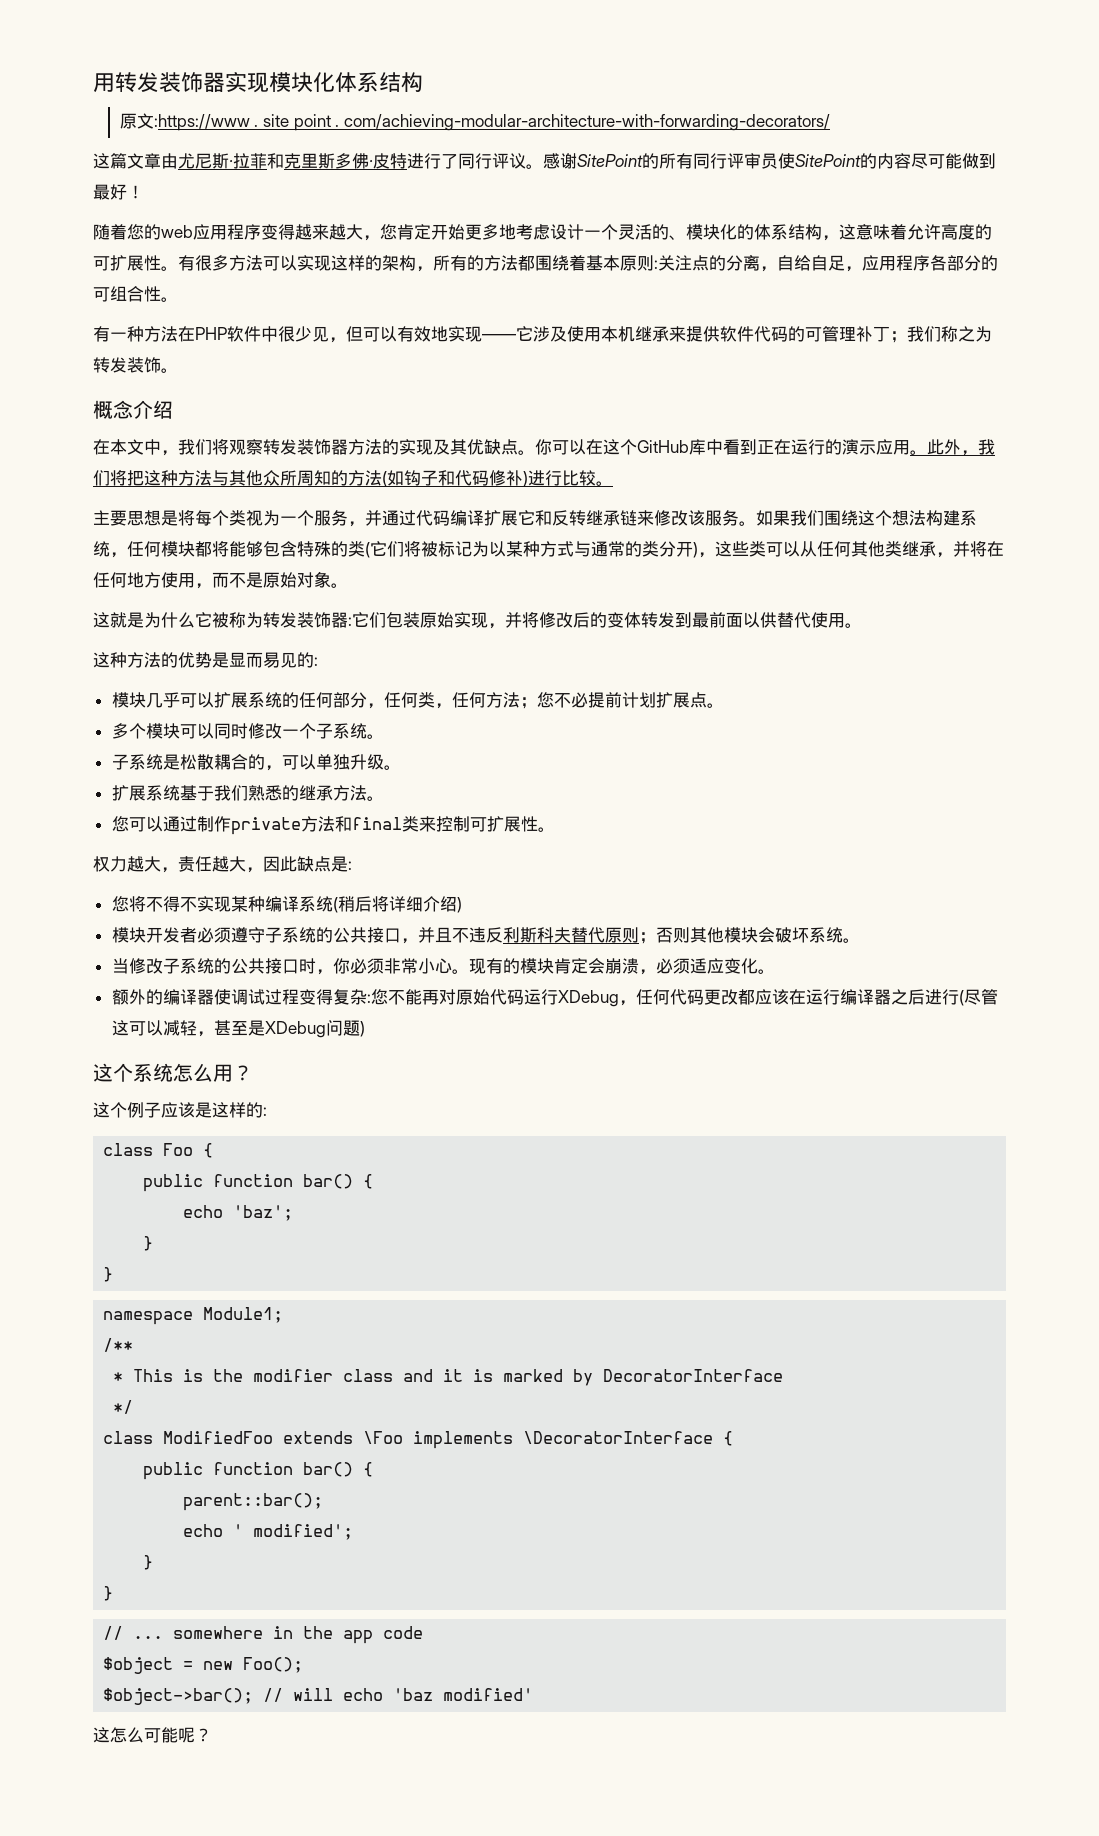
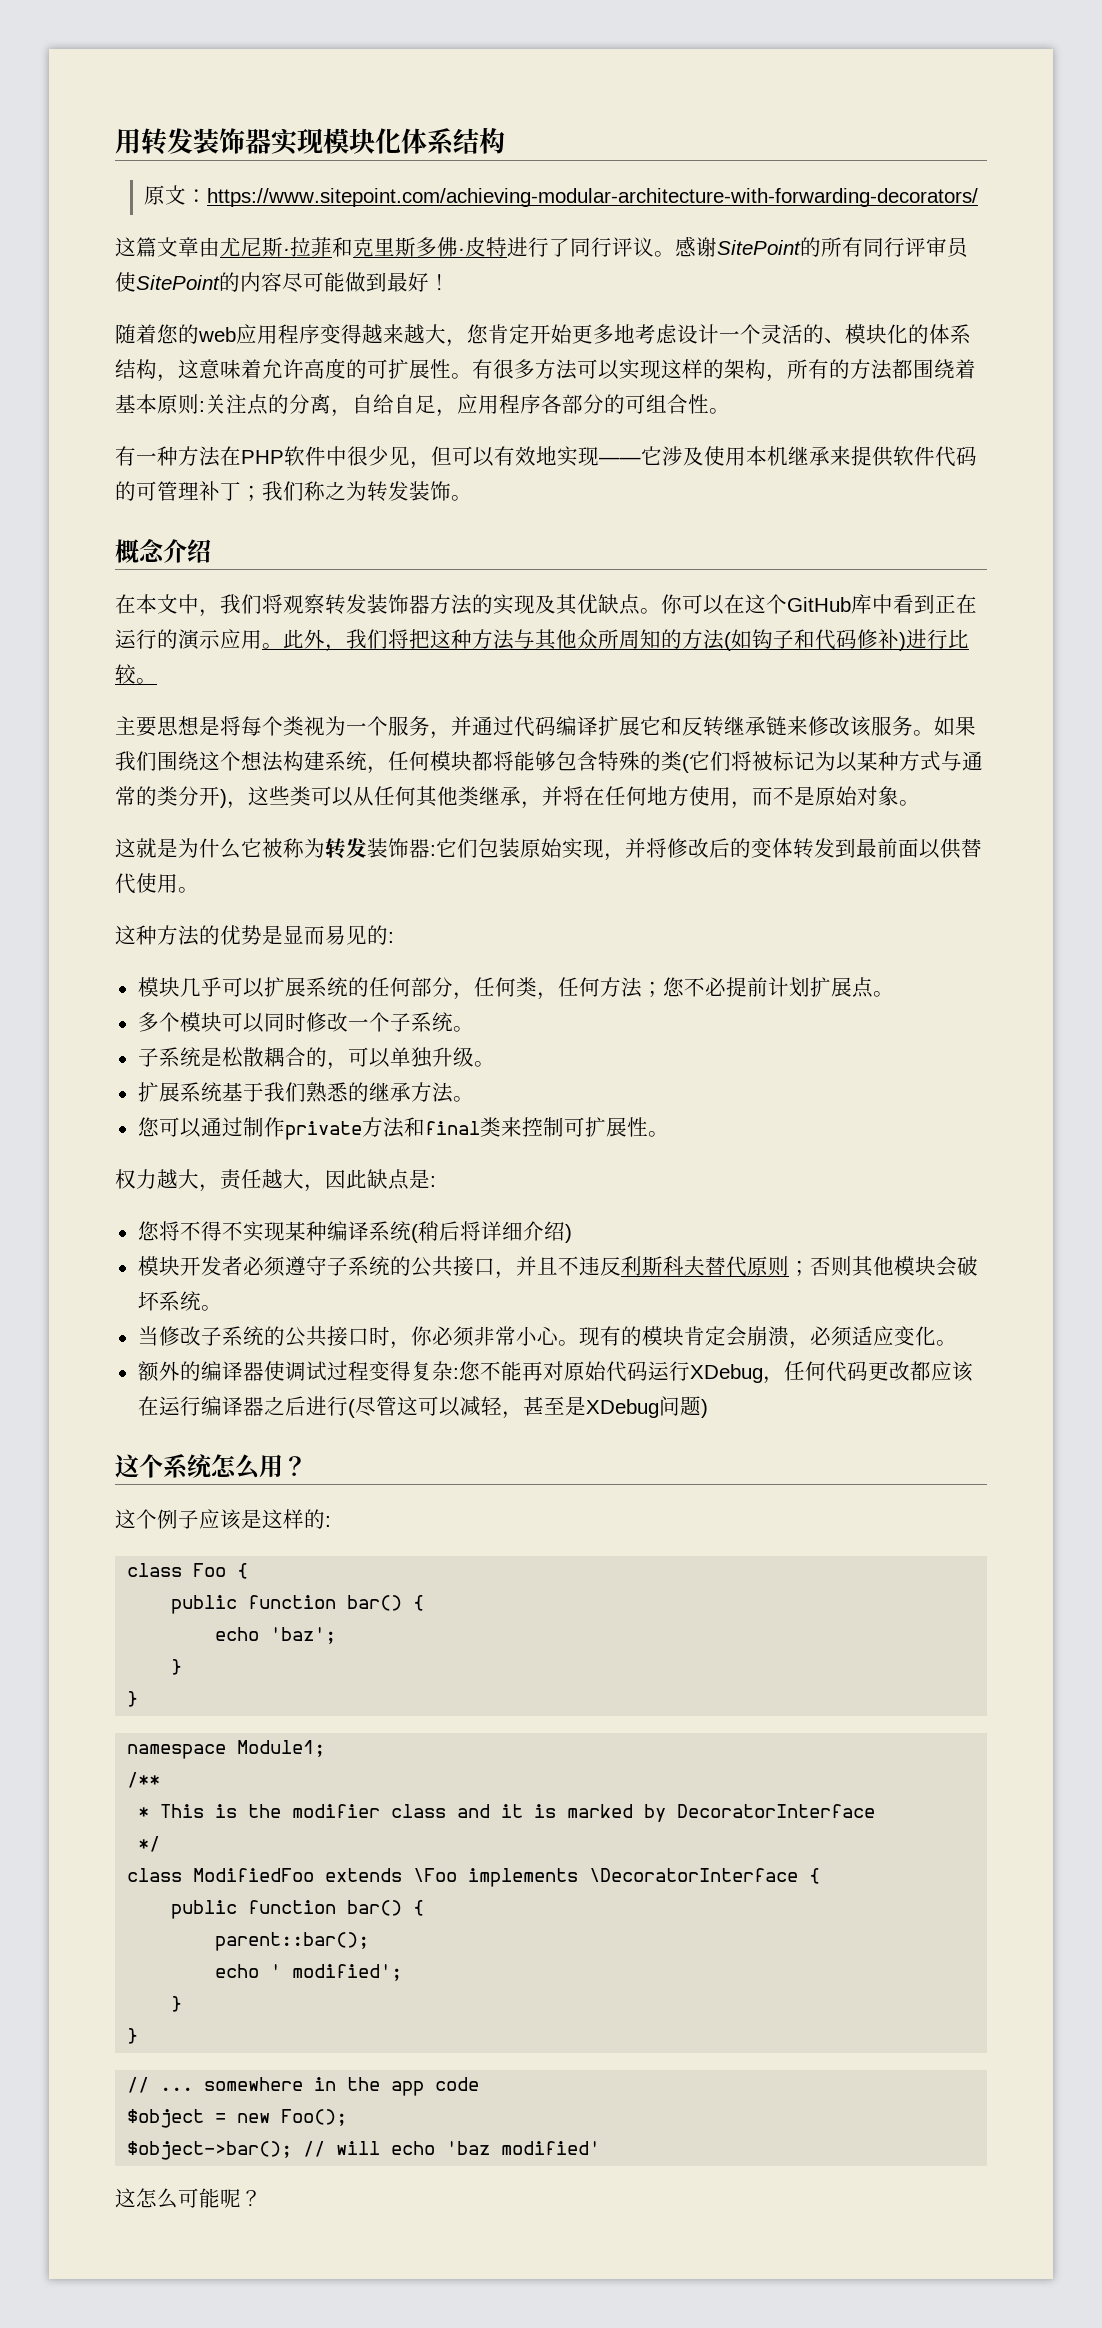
- 原文:https://www . site point . com/achieving-modular-architecture-with-forwarding-decorators/
+ 原文：https://www.sitepoint.com/achieving-modular-architecture-with-forwarding-decorators/

